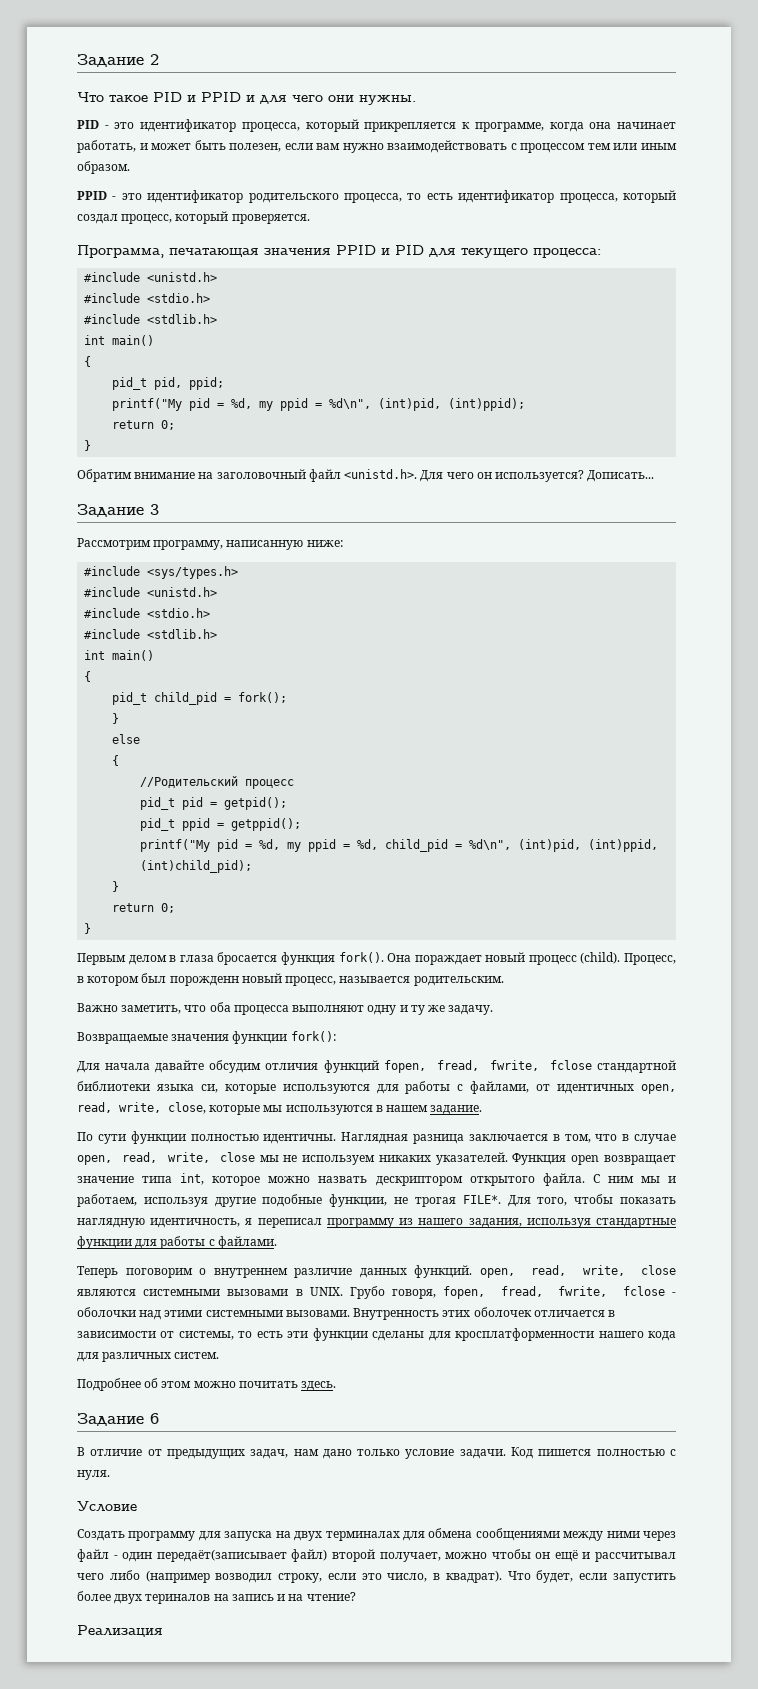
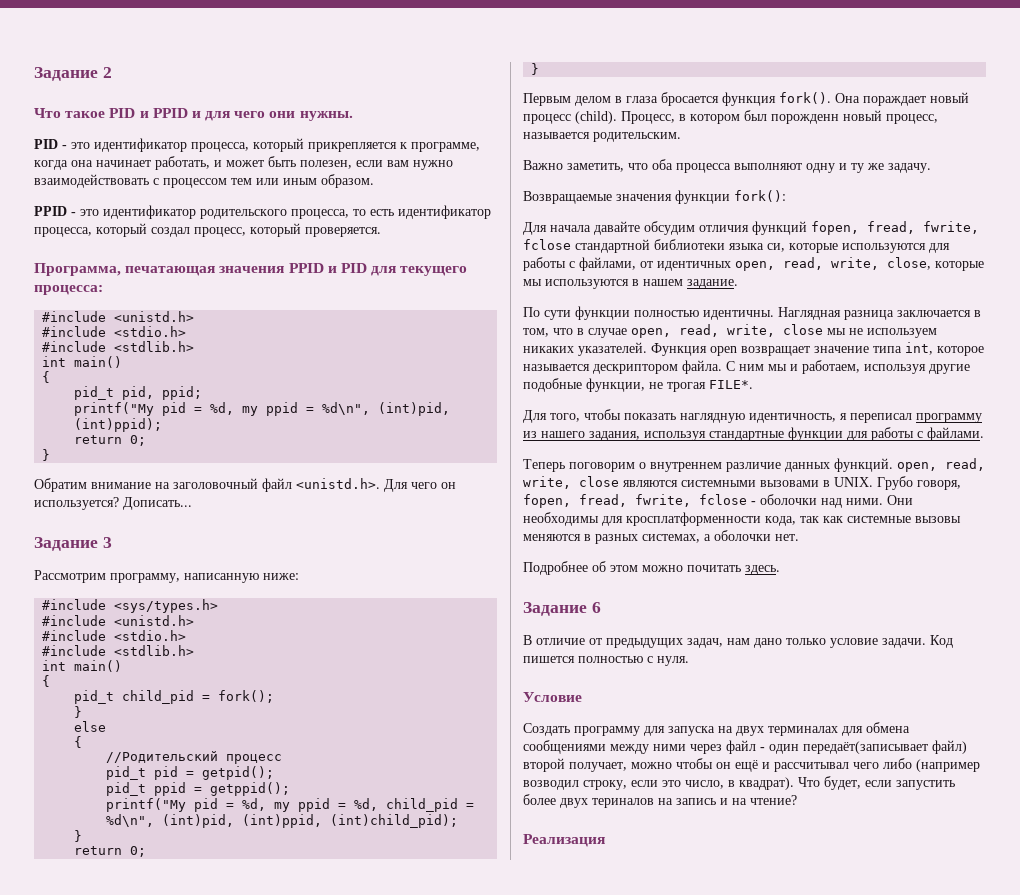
- Функция open возвращает значение типа int, которое можно назвать дескриптором открытого файла.
+ Функция open возвращает значение типа int, которое называется дескриптором файла.
- С ним мы и работаем, используя другие подобные функции, не трогая FILE*. Для того, чтобы показать наглядную идентичность, я переписал программу из нашего задания, используя стандартные функции для работы с файлами.
+ С ним мы и работаем, используя другие подобные функции, не трогая FILE*.
+ Для того, чтобы показать наглядную идентичность, я переписал программу из нашего задания, используя стандартные функции для работы с файлами.
- Грубо говоря, fopen, fread, fwrite, fclose - оболочки над этими системными вызовами. Внутренность этих оболочек отличается в зависимости от системы, то есть эти функции сделаны для кросплатформенности нашего кода для различных систем.
+ Грубо говоря, fopen, fread, fwrite, fclose - оболочки над ними. Они необходимы для кросплатформенности кода, так как системные вызовы меняются в разных системах, а оболочки нет.

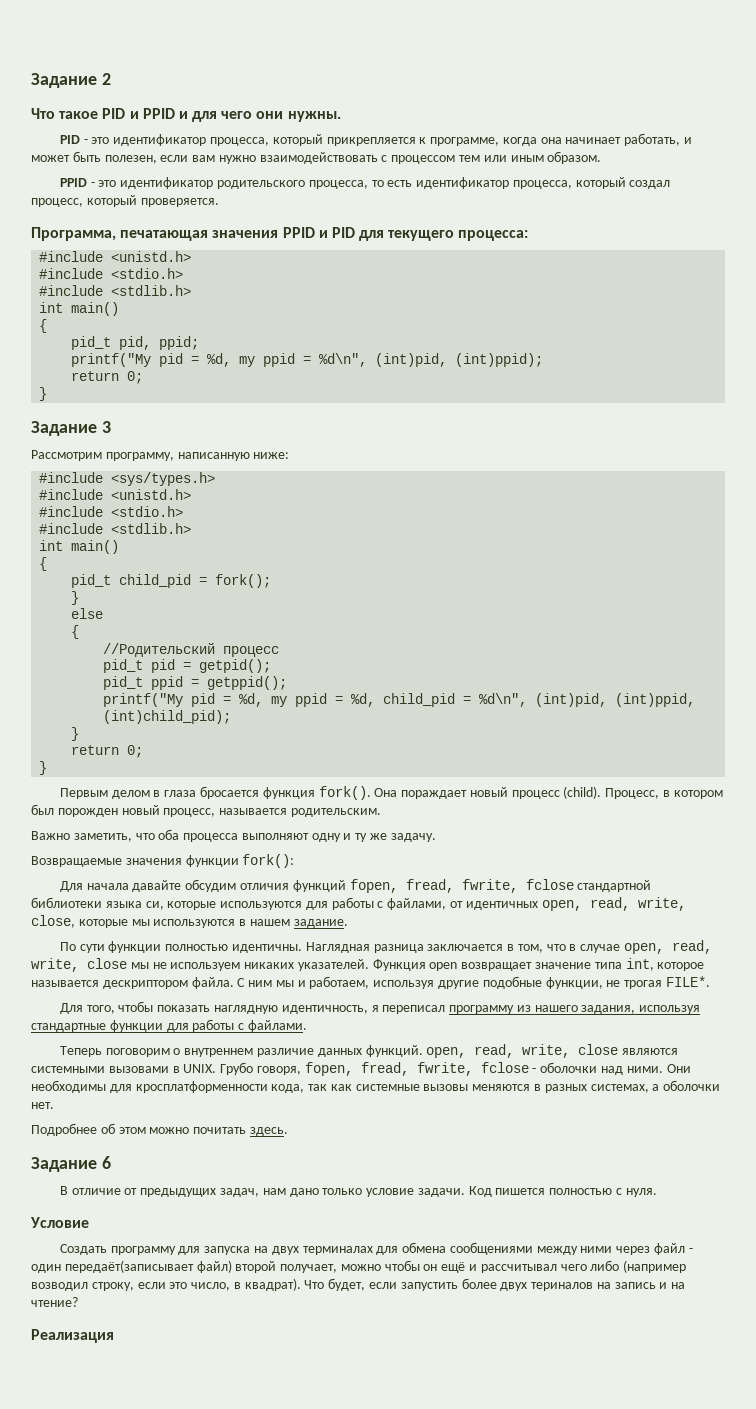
- Обратим внимание на заголовочный файл <unistd.h>. Для чего он используется? Дописать...
- Процесс, в котором был порожденн новый процесс, называется родительским.
+ Процесс, в котором был порожден новый процесс, называется родительским.

